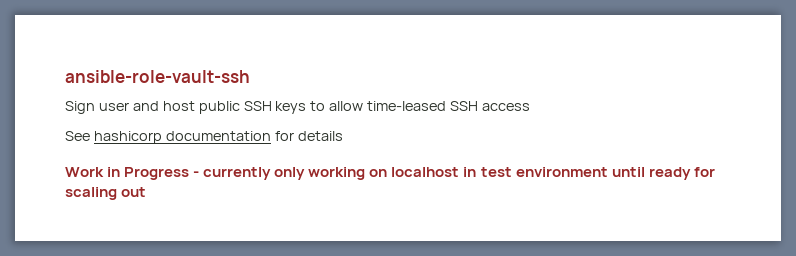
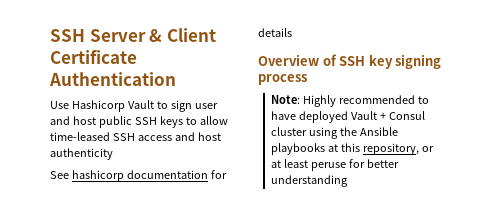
- ansible-role-vault-ssh
- Sign user and host public SSH keys to allow time-leased SSH access
+ SSH Server & Client Certificate Authentication
+ Use Hashicorp Vault to sign user and host public SSH keys to allow time-leased SSH access and host authenticity
- Work in Progress - currently only working on localhost in test environment until ready for scaling out
+ Overview of SSH key signing process
+ Note: Highly recommended to have deployed Vault + Consul cluster using the Ansible playbooks at this repository, or at least peruse for better understanding

